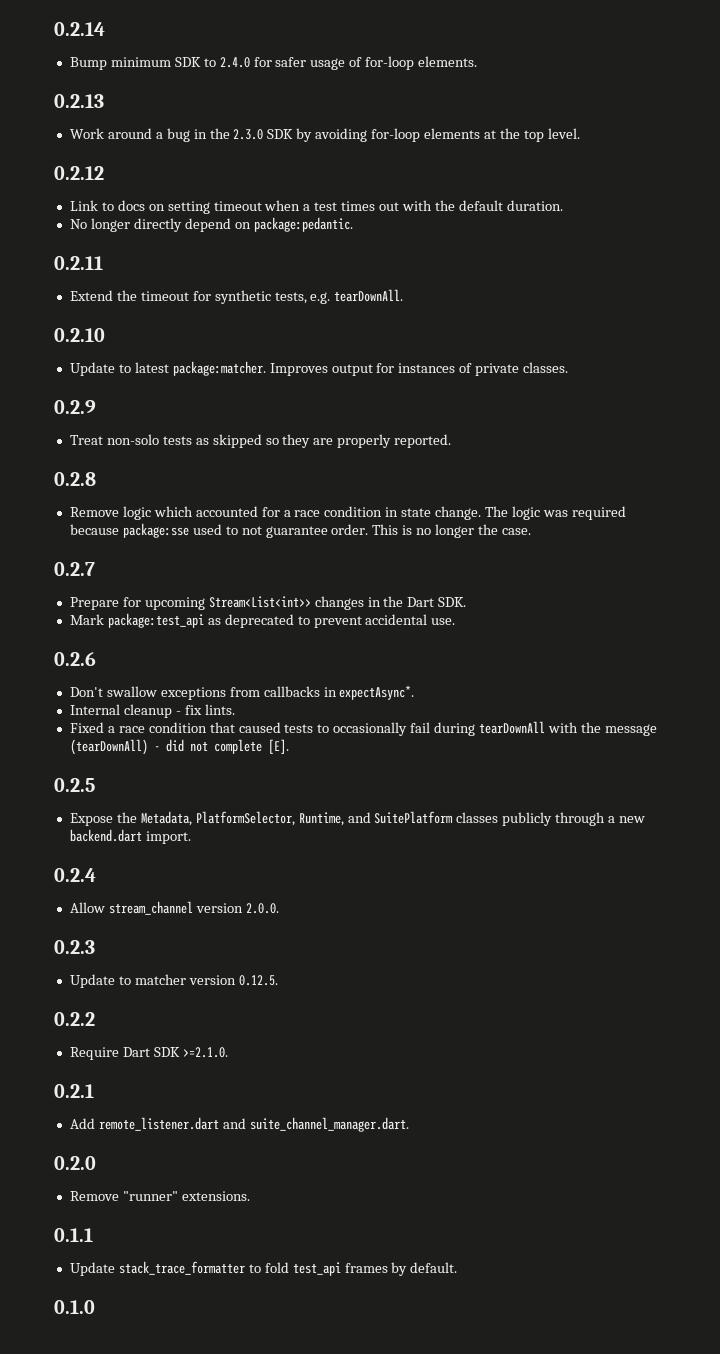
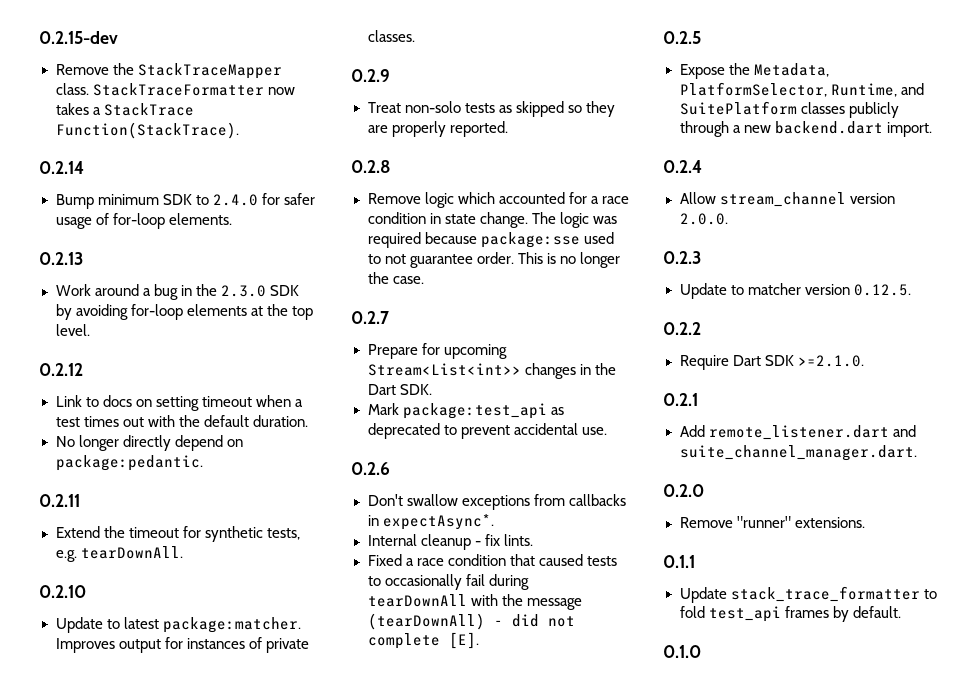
+ 0.2.15-dev
+ Remove the StackTraceMapper class. StackTraceFormatter now takes a StackTrace Function(StackTrace).

